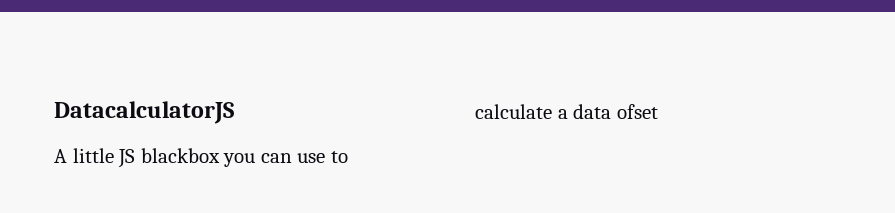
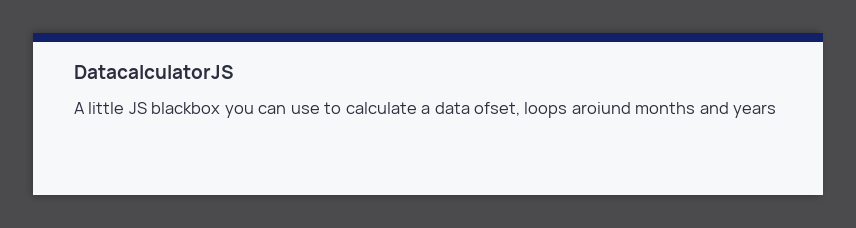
- A little JS blackbox you can use to calculate a data ofset
+ A little JS blackbox you can use to calculate a data ofset, loops aroiund months and years

